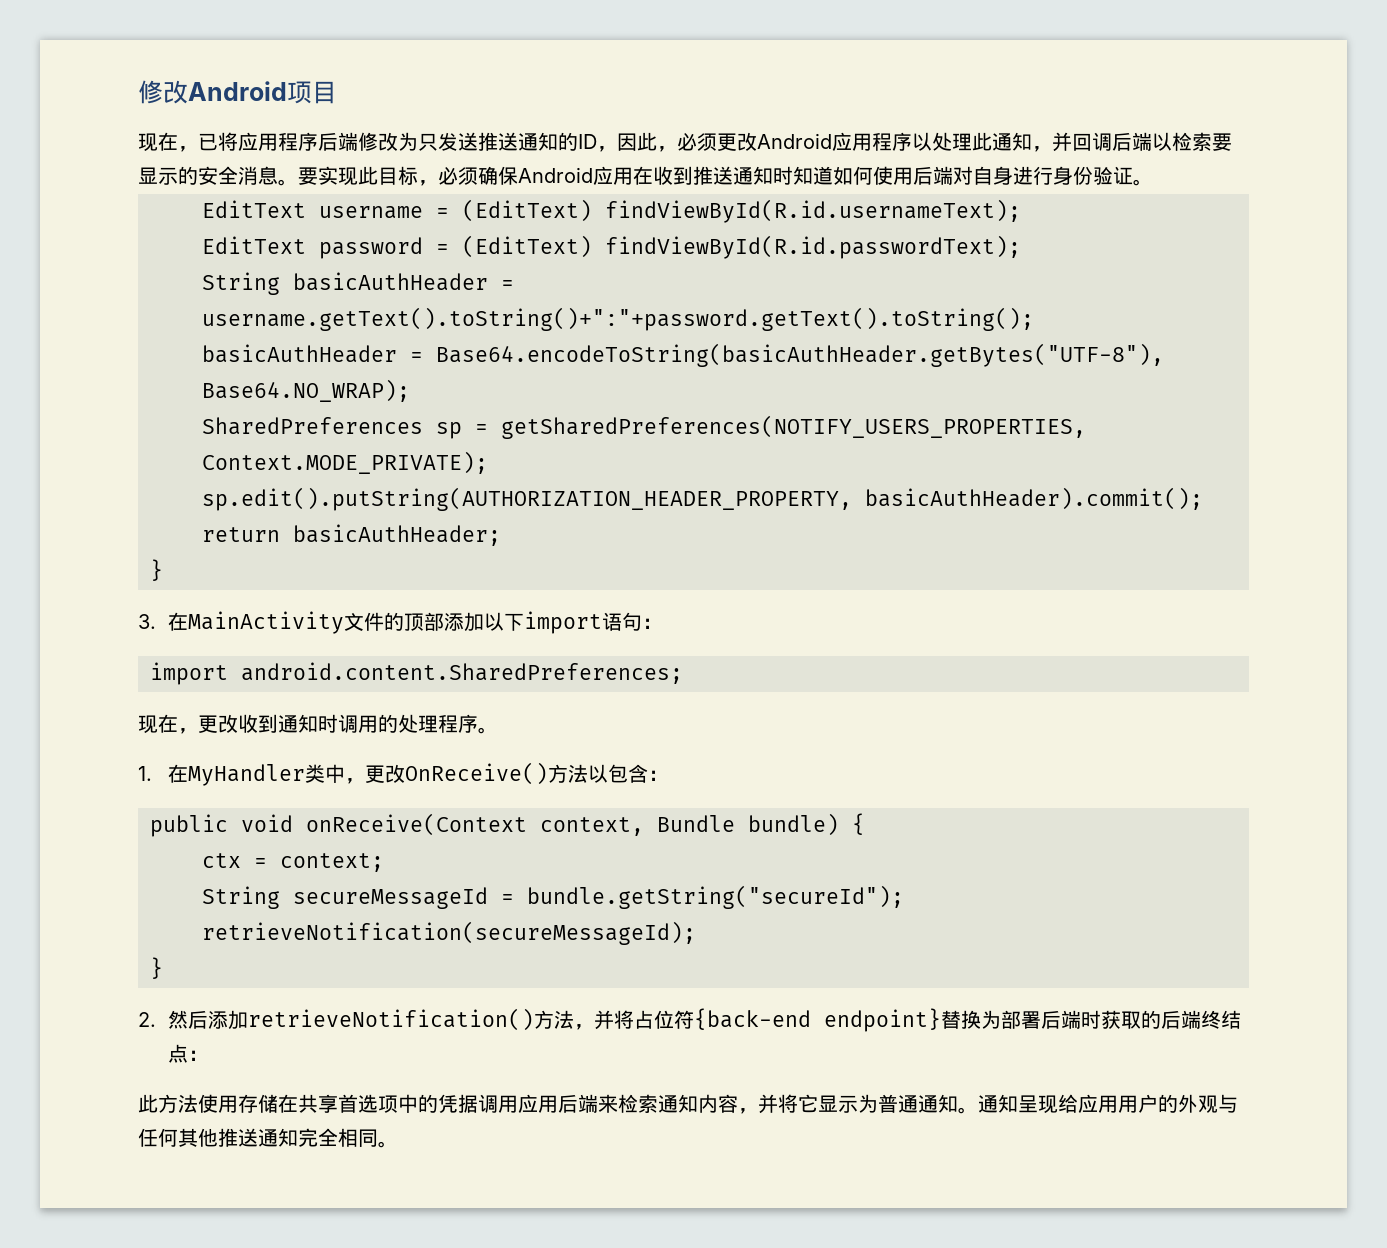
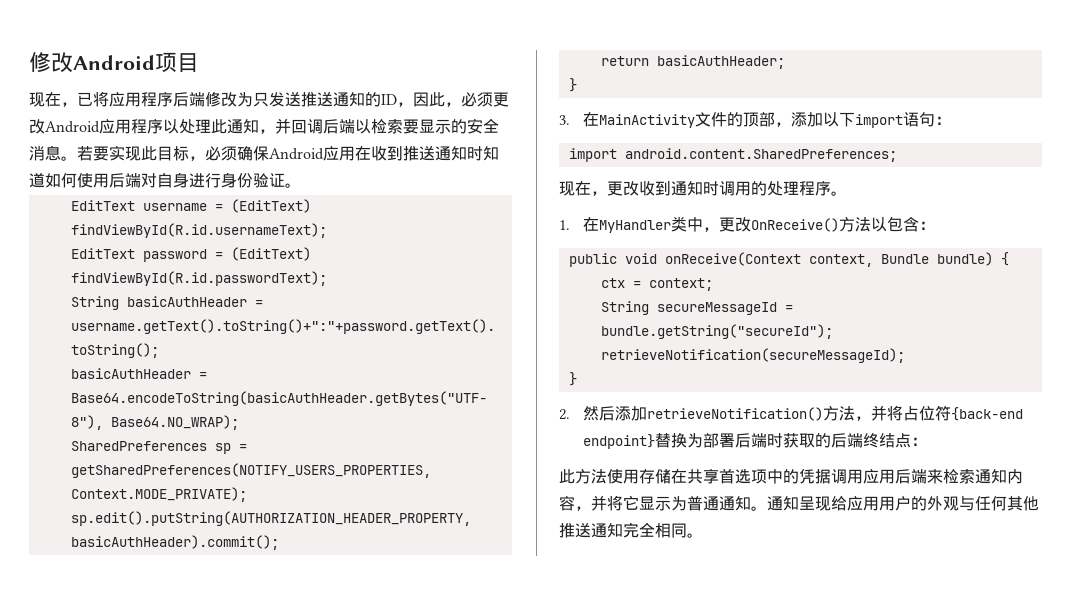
- 要实现此目标，必须确保Android应用在收到推送通知时知道如何使用后端对自身进行身份验证。
+ 若要实现此目标，必须确保Android应用在收到推送通知时知道如何使用后端对自身进行身份验证。
- 3.在MainActivity文件的顶部添加以下import语句：
+ 3.在MainActivity文件的顶部，添加以下import语句：

